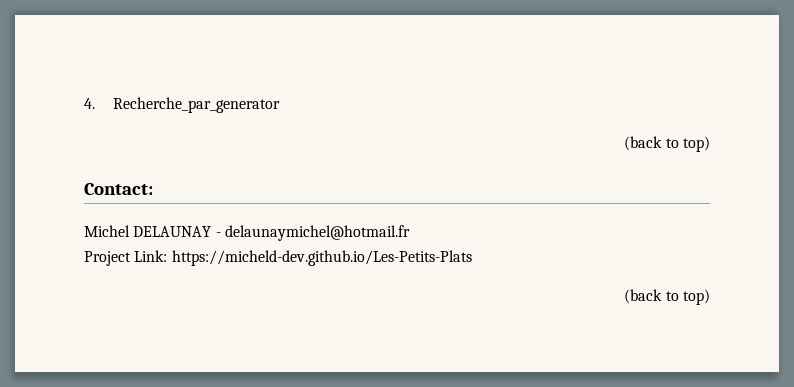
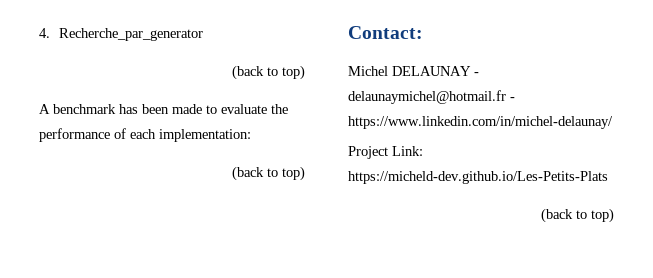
+ A benchmark has been made to evaluate the performance of each implementation:
+ (back to top)
- Michel DELAUNAY - delaunaymichel@hotmail.fr
+ Michel DELAUNAY - delaunaymichel@hotmail.fr - https://www.linkedin.com/in/michel-delaunay/

